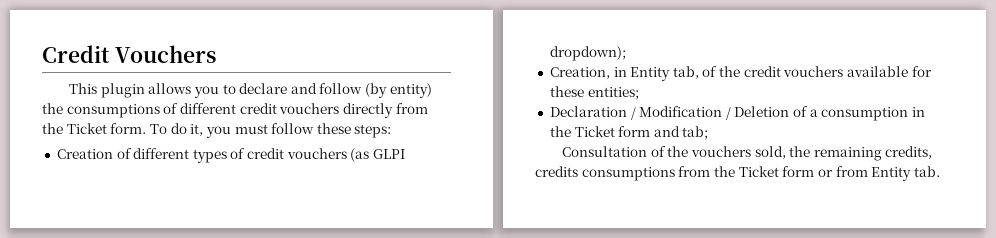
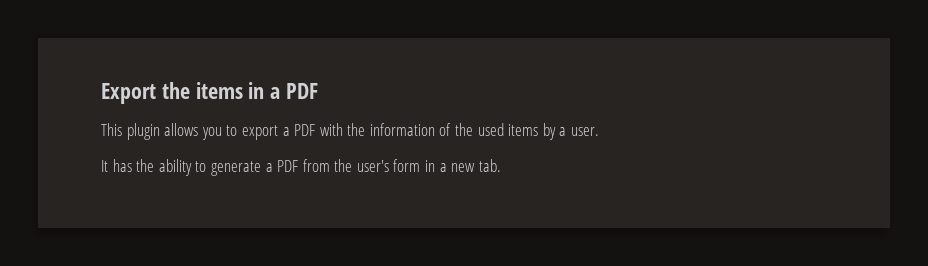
- Credit Vouchers
+ Export the items in a PDF
- This plugin allows you to declare and follow (by entity) the consumptions of different credit vouchers directly from the Ticket form. To do it, you must follow these steps:
- Creation of different types of credit vouchers (as GLPI dropdown);
- Creation, in Entity tab, of the credit vouchers available for these entities;
- Declaration / Modification / Deletion of a consumption in the Ticket form and tab;
- Consultation of the vouchers sold, the remaining credits, credits consumptions from the Ticket form or from Entity tab.
+ This plugin allows you to export a PDF with the information of the used items by a user.
+ It has the ability to generate a PDF from the user's form in a new tab.

